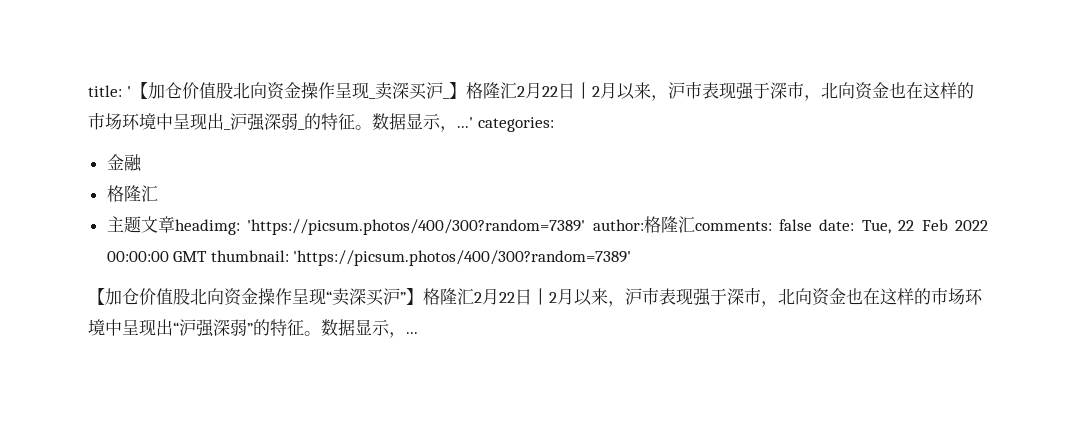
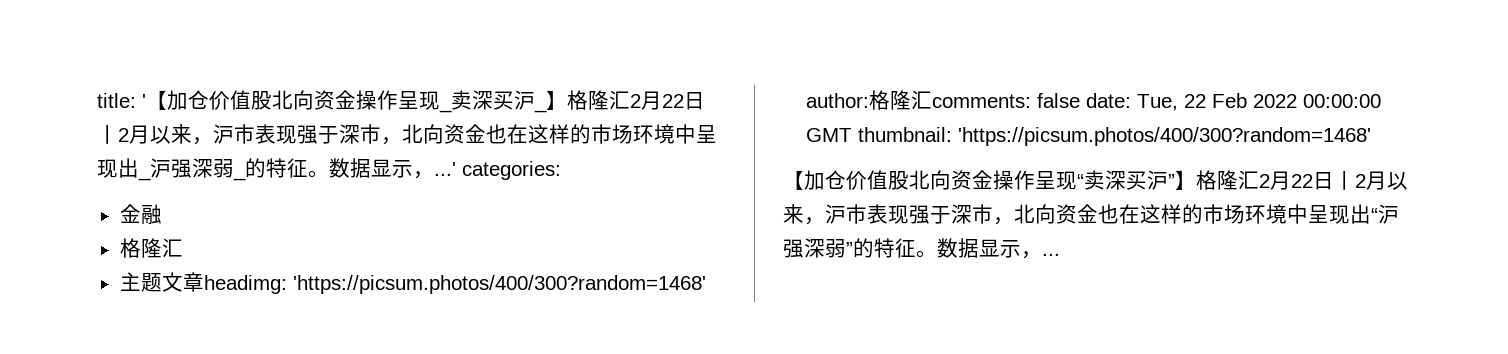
- 主题文章headimg: 'https://picsum.photos/400/300?random=7389' author:格隆汇comments: false date: Tue, 22 Feb 2022 00:00:00 GMT thumbnail: 'https://picsum.photos/400/300?random=7389'
+ 主题文章headimg: 'https://picsum.photos/400/300?random=1468' author:格隆汇comments: false date: Tue, 22 Feb 2022 00:00:00 GMT thumbnail: 'https://picsum.photos/400/300?random=1468'

